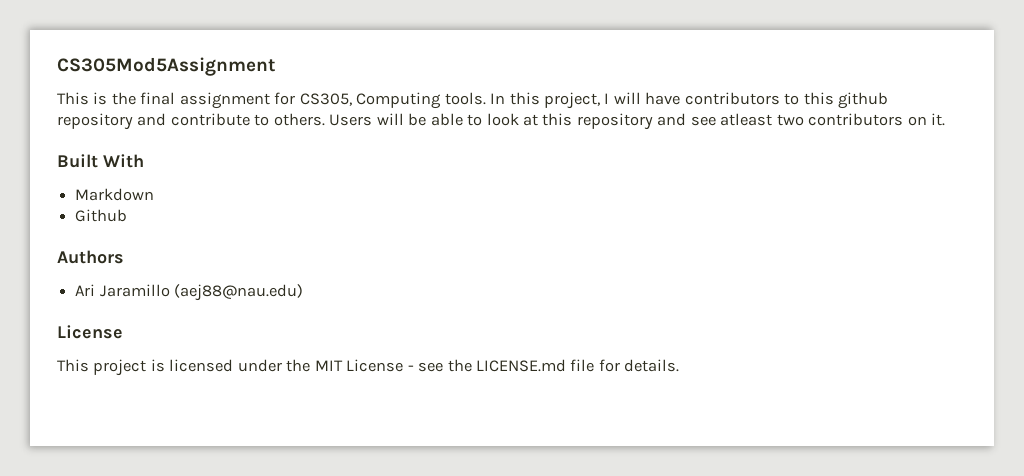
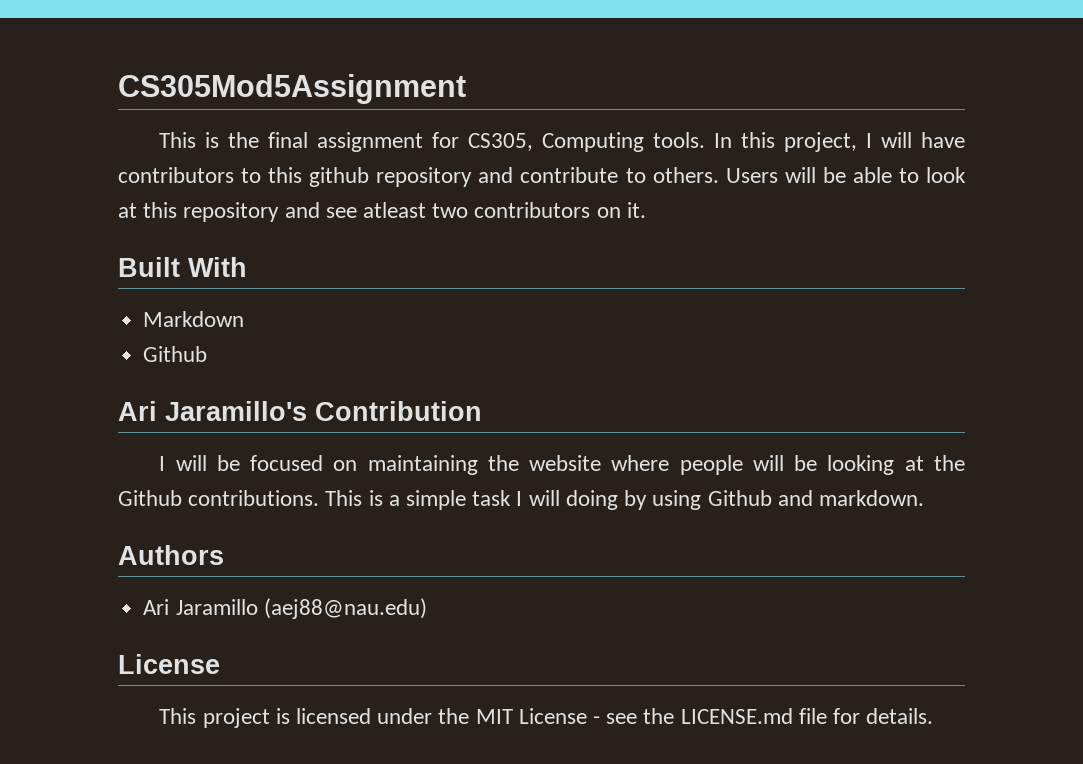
+ Ari Jaramillo's Contribution
+ I will be focused on maintaining the website where people will be looking at the Github contributions. This is a simple task I will doing by using Github and markdown.

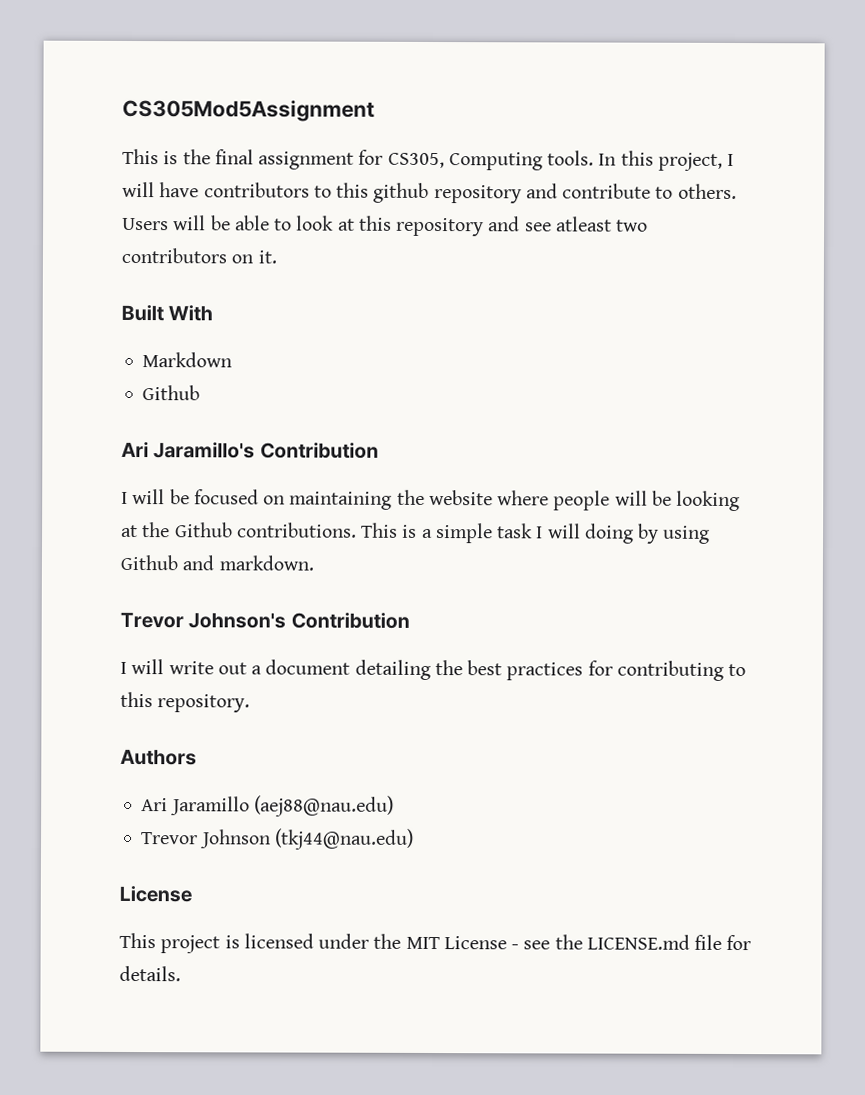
+ Trevor Johnson's Contribution
+ I will write out a document detailing the best practices for contributing to this repository.
+ Trevor Johnson (tkj44@nau.edu)

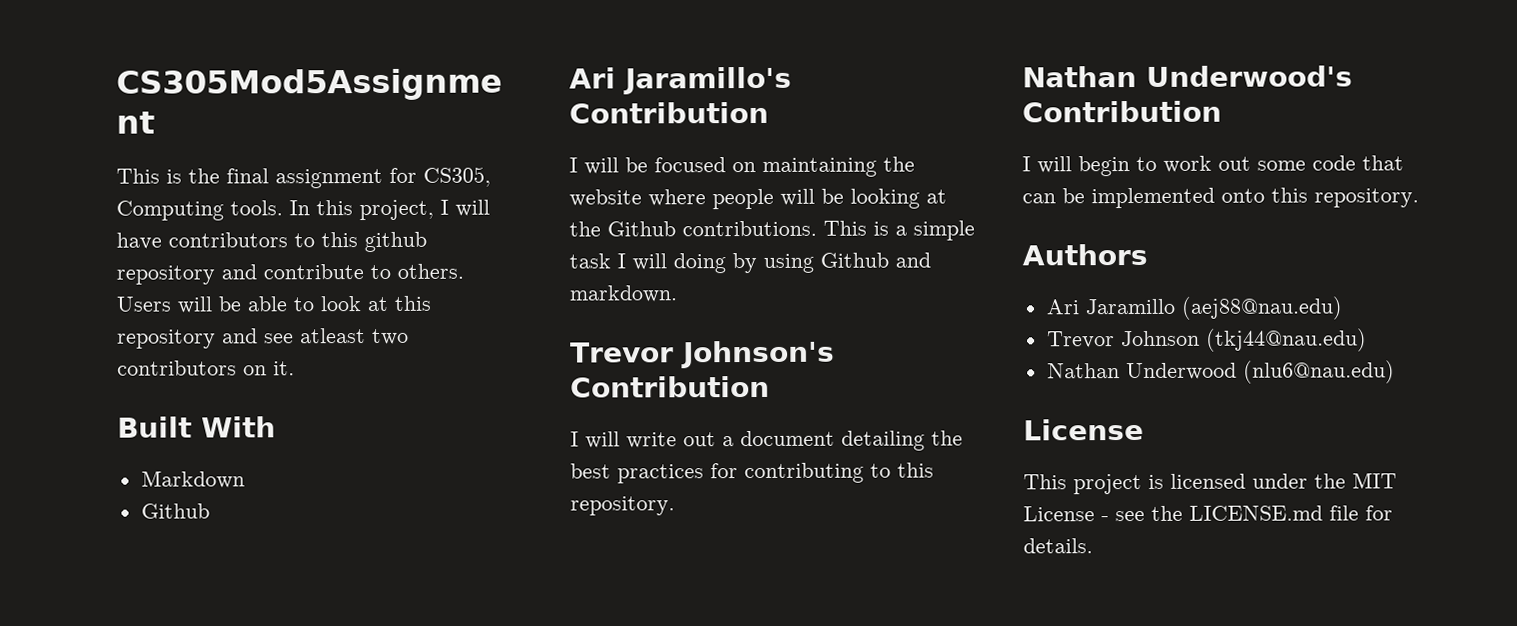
+ Nathan Underwood's Contribution
+ I will begin to work out some code that can be implemented onto this repository.
+ Nathan Underwood (nlu6@nau.edu)

